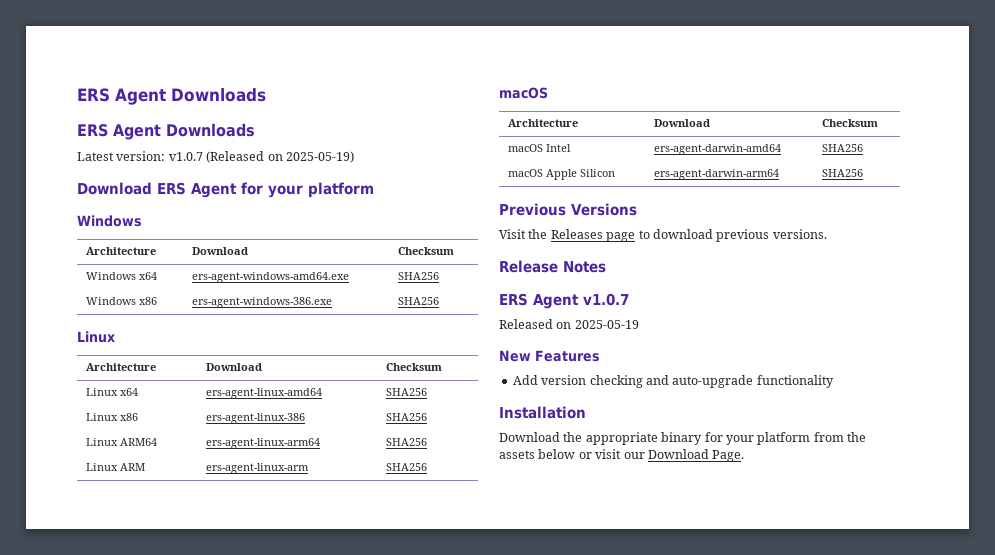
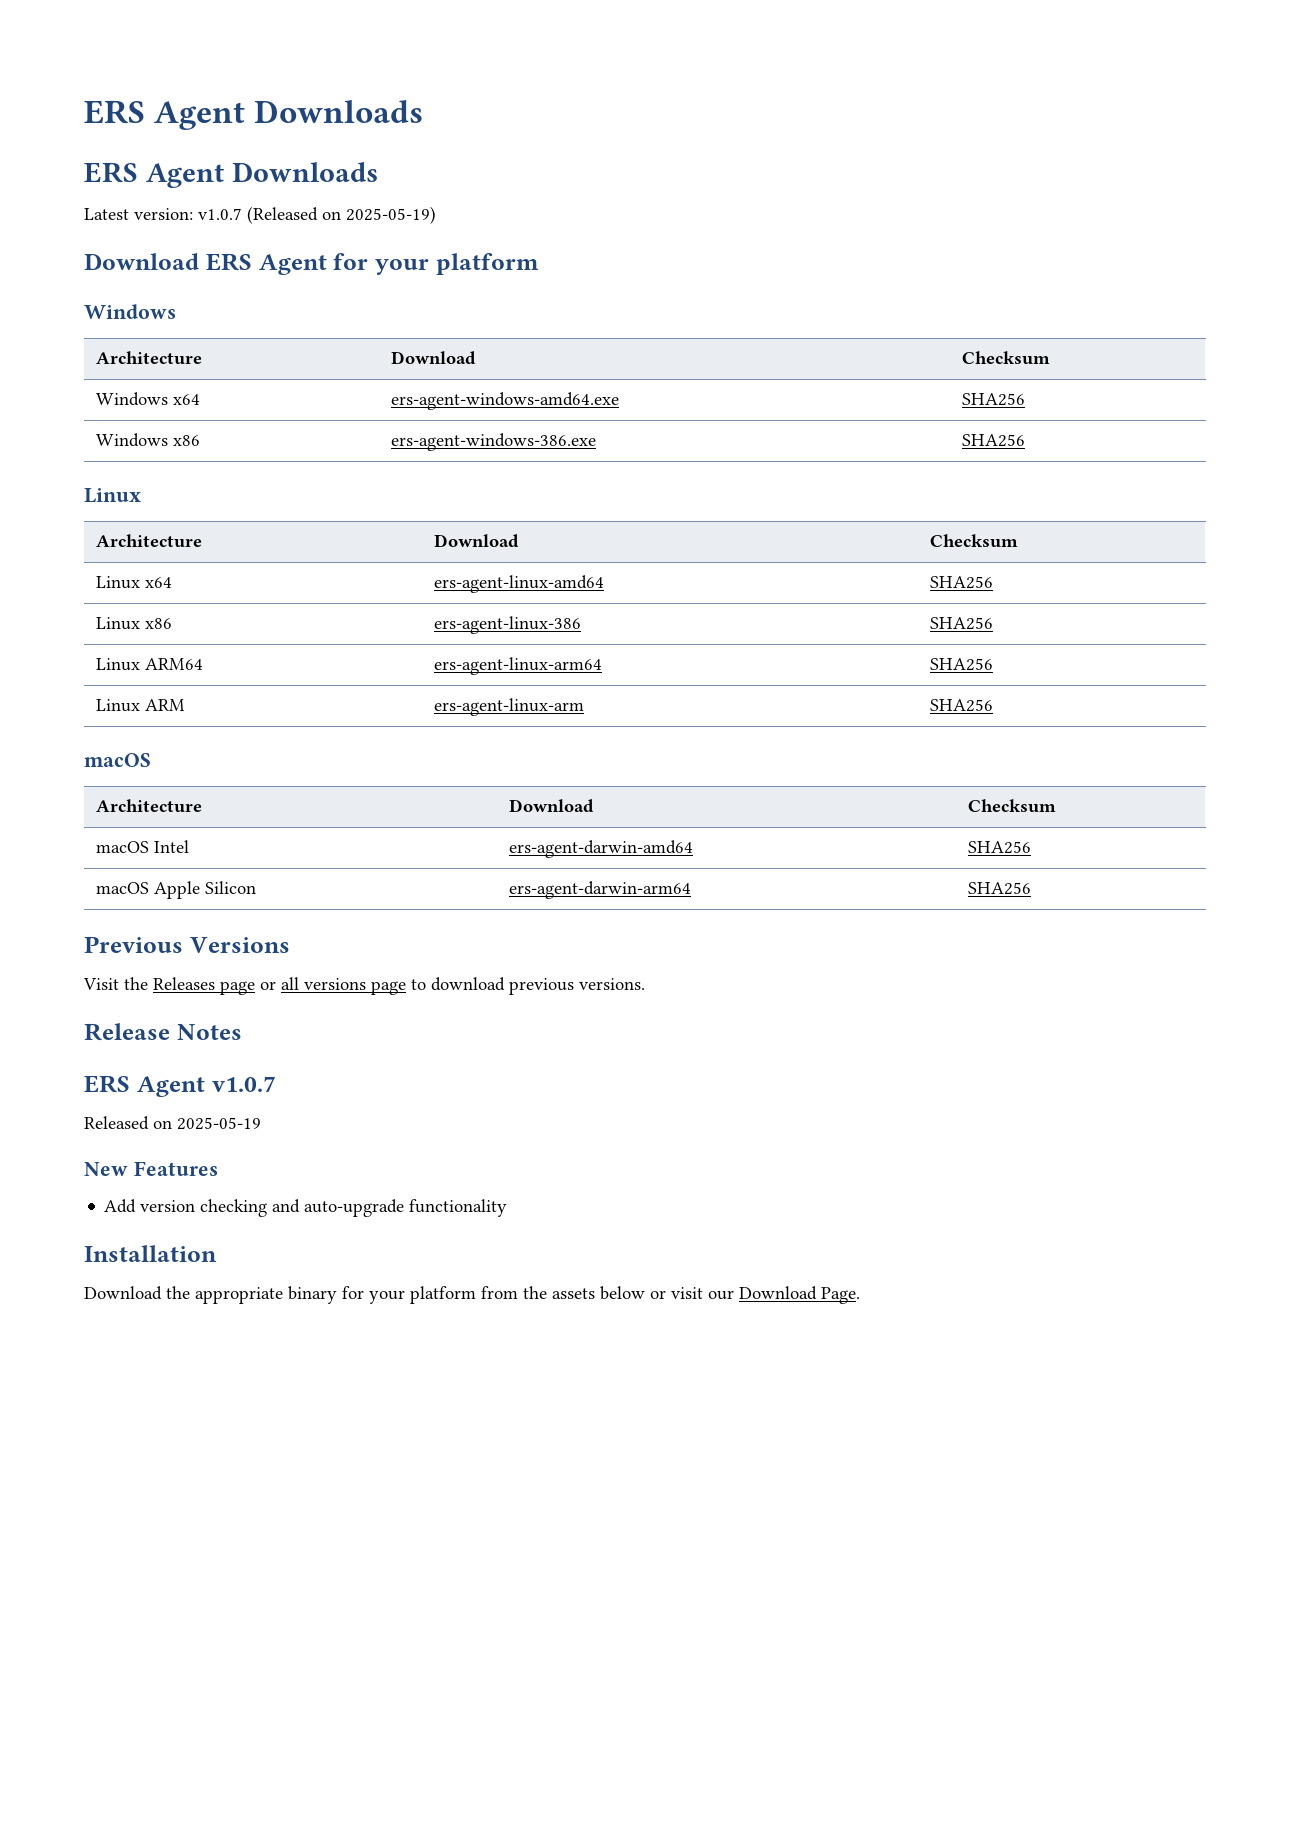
- Visit the Releases page to download previous versions.
+ Visit the Releases page or all versions page to download previous versions.

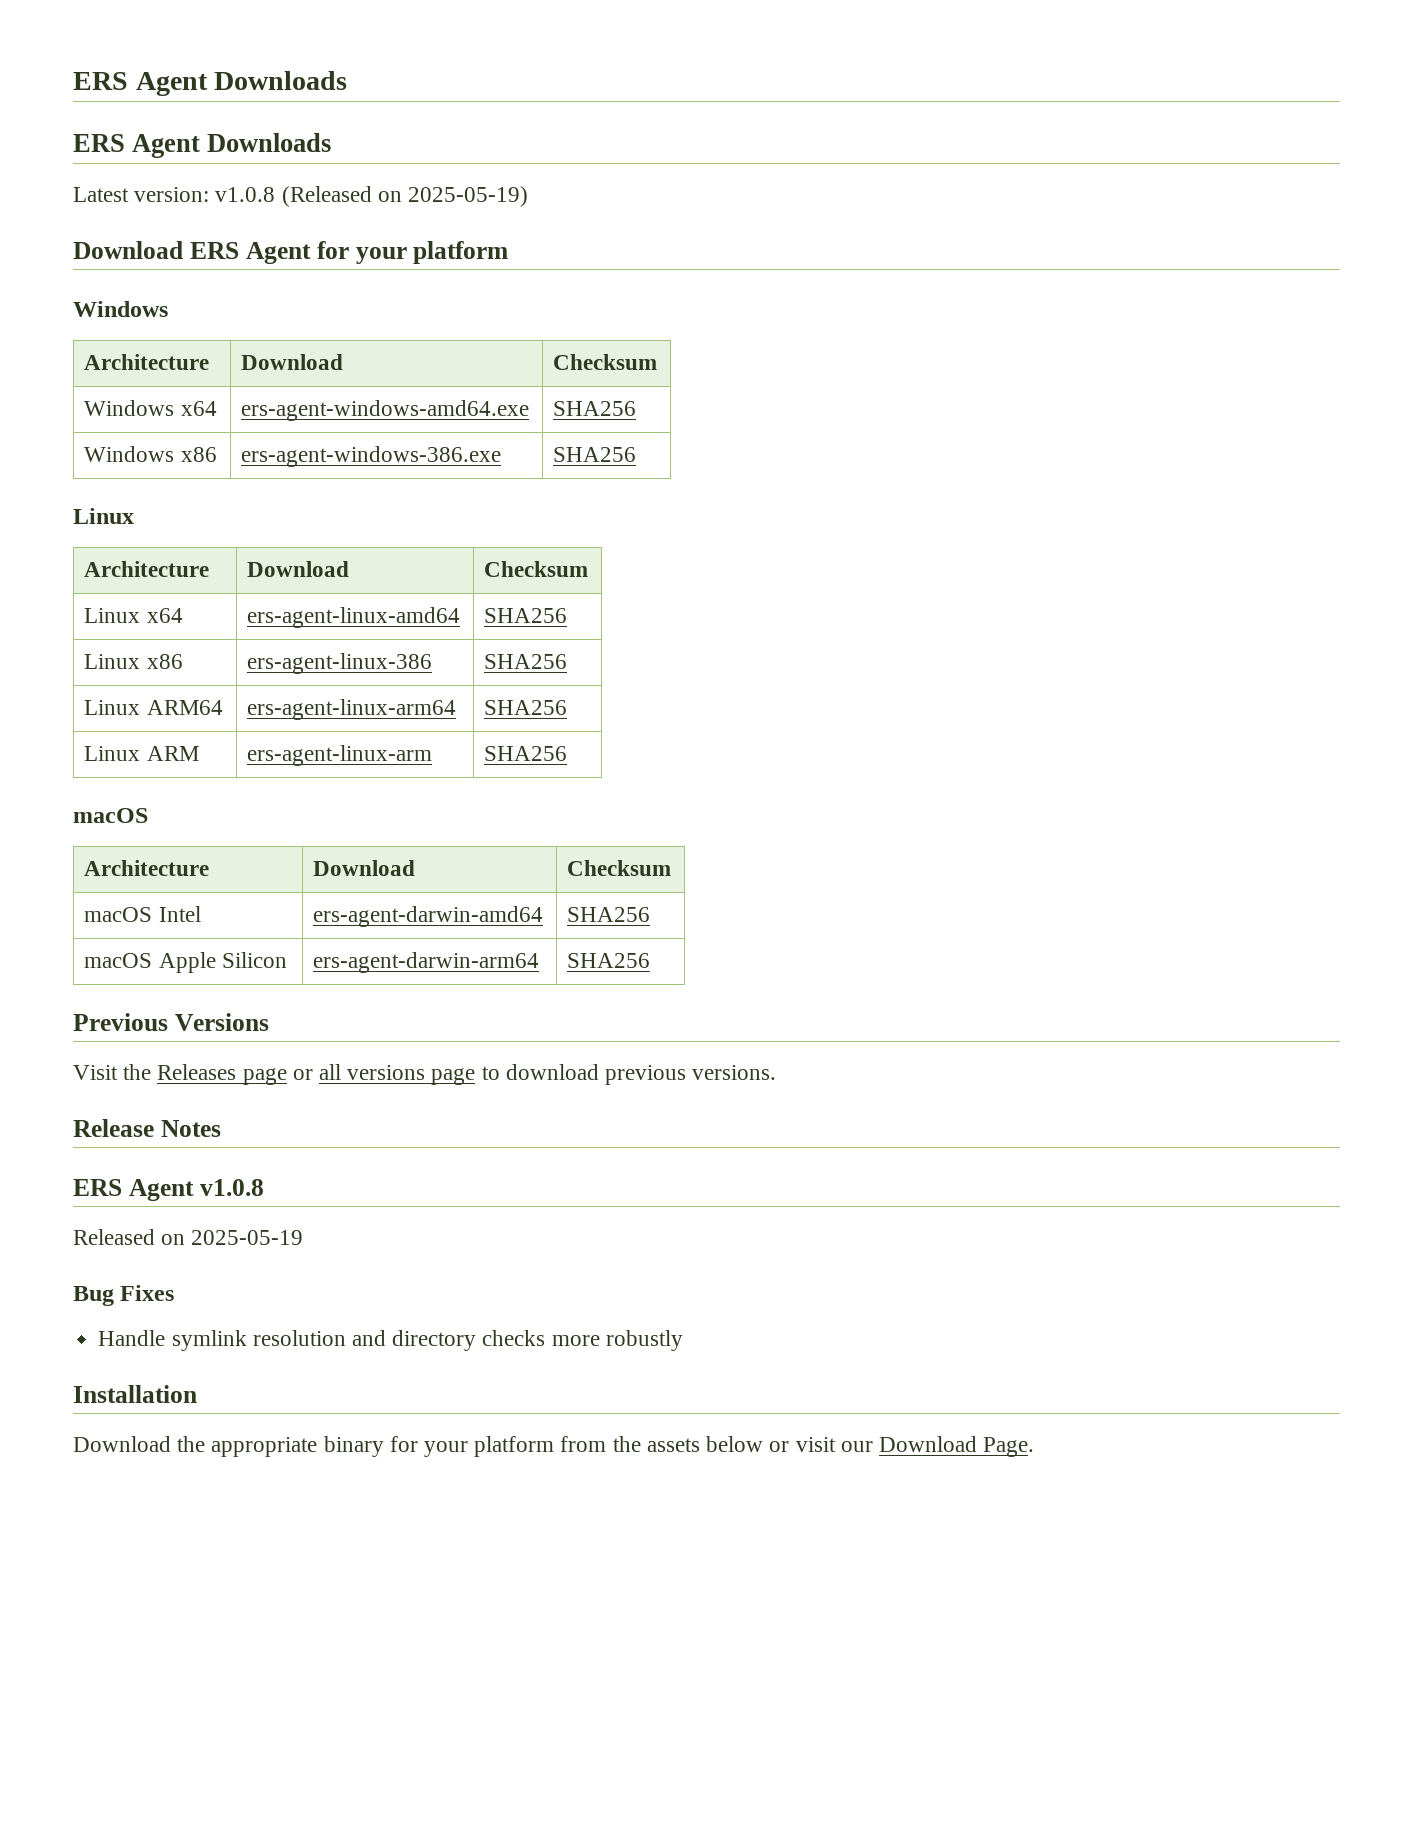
- Latest version: v1.0.7 (Released on 2025-05-19)
+ Latest version: v1.0.8 (Released on 2025-05-19)
- ERS Agent v1.0.7
+ ERS Agent v1.0.8
- New Features
- Add version checking and auto-upgrade functionality
+ Bug Fixes
+ Handle symlink resolution and directory checks more robustly

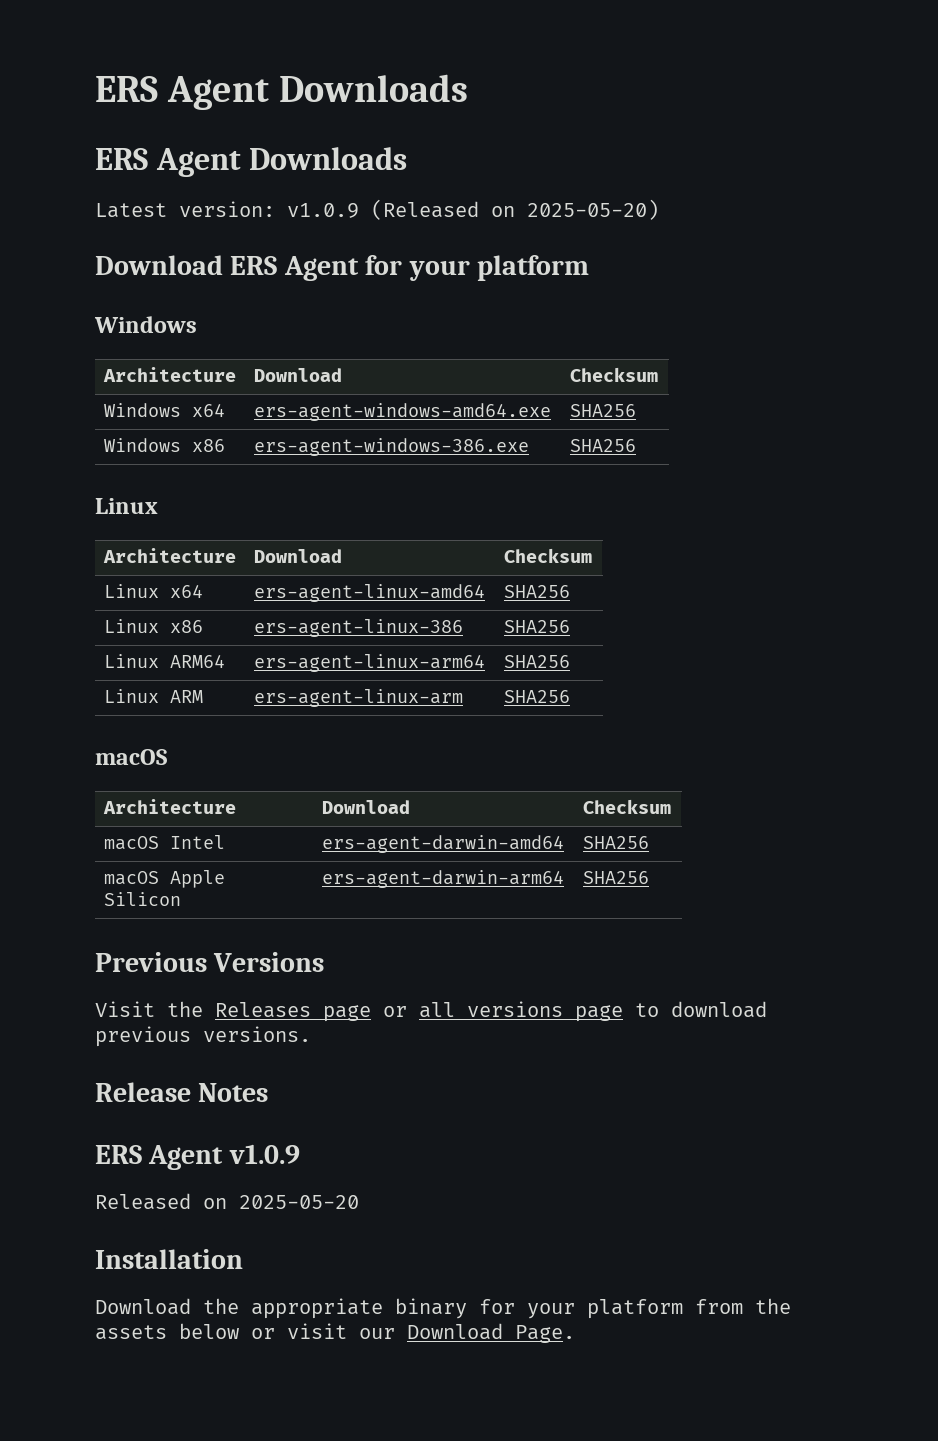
- Latest version: v1.0.8 (Released on 2025-05-19)
+ Latest version: v1.0.9 (Released on 2025-05-20)
- ERS Agent v1.0.8
+ ERS Agent v1.0.9
- Released on 2025-05-19
- Bug Fixes
- Handle symlink resolution and directory checks more robustly
+ Released on 2025-05-20

